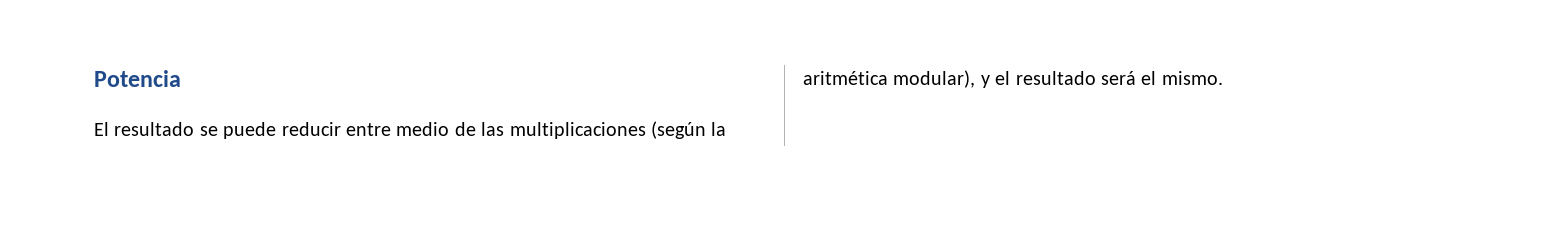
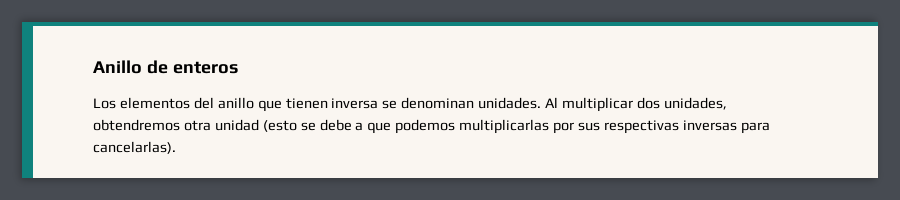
- Potencia
- El resultado se puede reducir entre medio de las multiplicaciones (según la aritmética modular), y el resultado será el mismo.
+ Anillo de enteros
+ Los elementos del anillo que tienen inversa se denominan unidades. Al multiplicar dos unidades, obtendremos otra unidad (esto se debe a que podemos multiplicarlas por sus respectivas inversas para cancelarlas).

